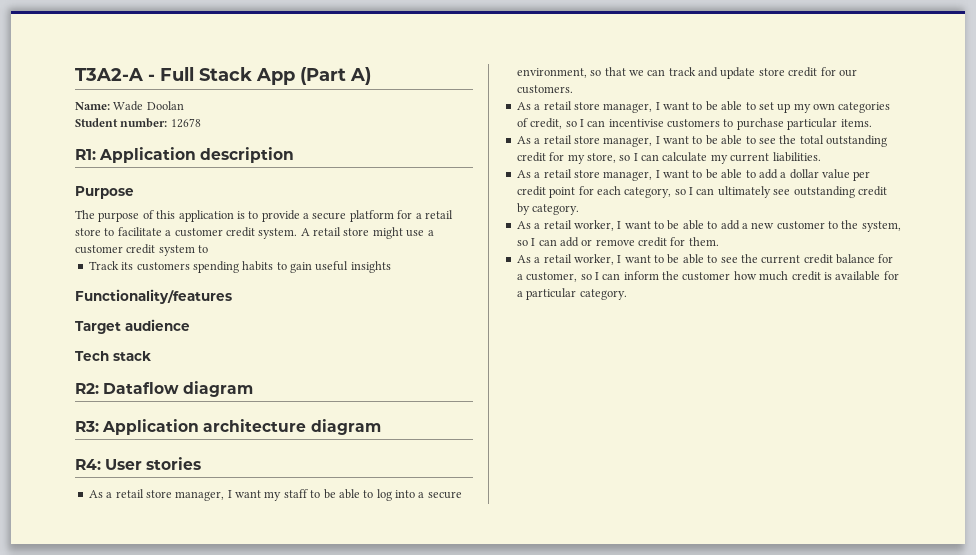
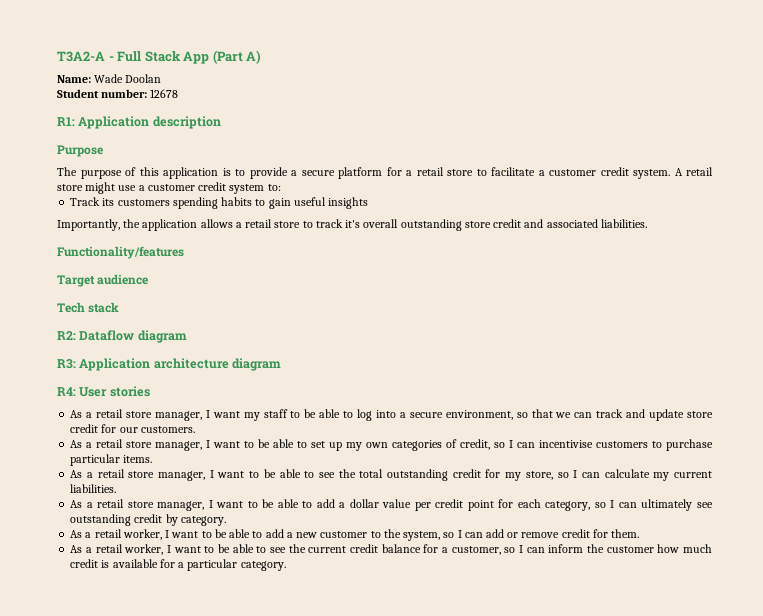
- A retail store might use a customer credit system to
+ A retail store might use a customer credit system to:
+ Importantly, the application allows a retail store to track it's overall outstanding store credit and associated liabilities.

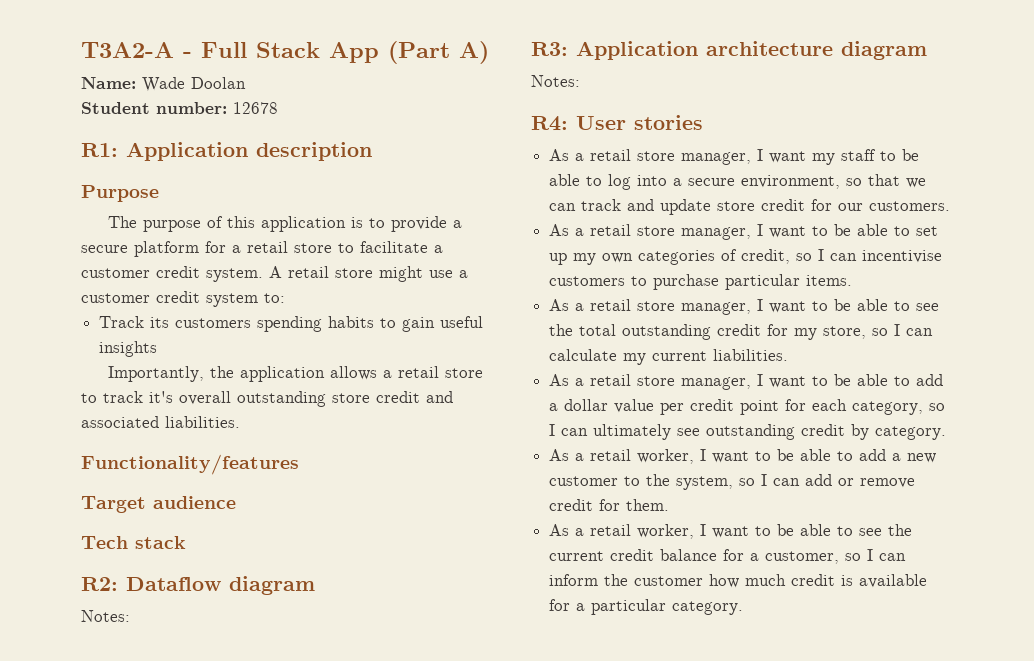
  R2: Dataflow diagram
+ Notes:
  R3: Application architecture diagram
+ Notes:

